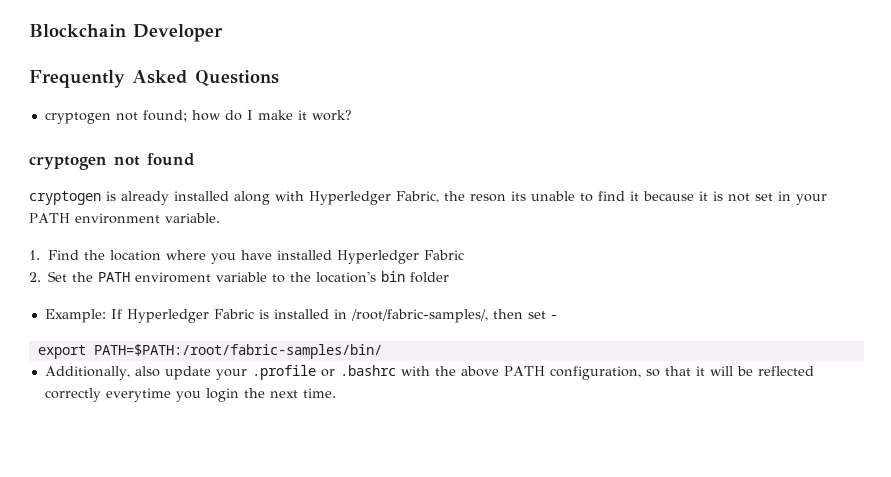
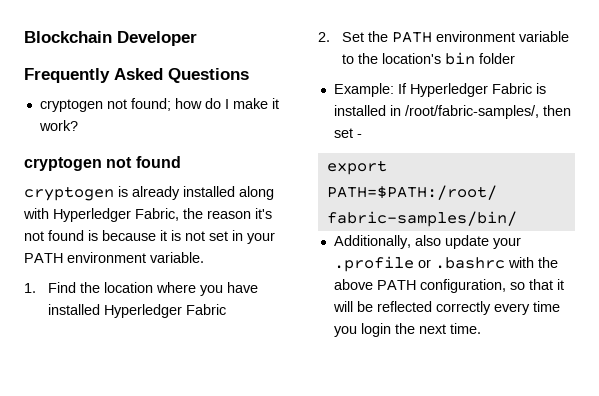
- cryptogen is already installed along with Hyperledger Fabric, the reson its unable to find it because it is not set in your PATH environment variable.
+ cryptogen is already installed along with Hyperledger Fabric, the reason it's not found is because it is not set in your PATH environment variable.
- 2. Set the PATH enviroment variable to the location's bin folder
+ 2. Set the PATH environment variable to the location's bin folder
- Additionally, also update your .profile or .bashrc with the above PATH configuration, so that it will be reflected correctly everytime you login the next time.
+ Additionally, also update your .profile or .bashrc with the above PATH configuration, so that it will be reflected correctly every time you login the next time.

